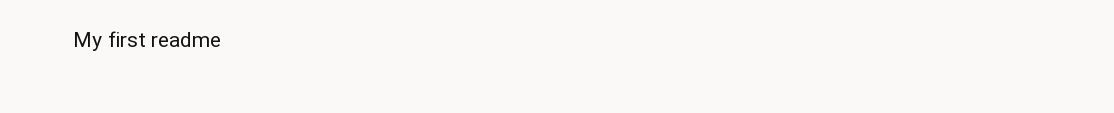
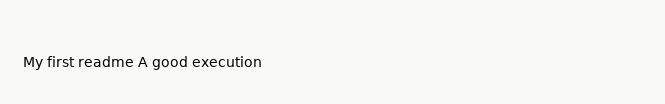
- My first readme
+ My first readme A good execution

